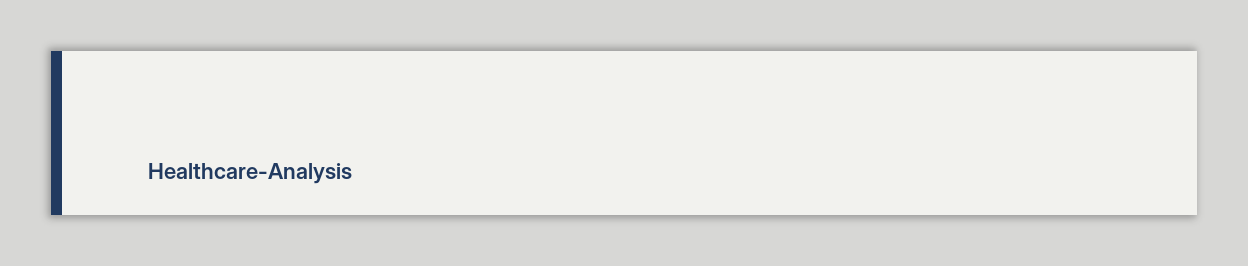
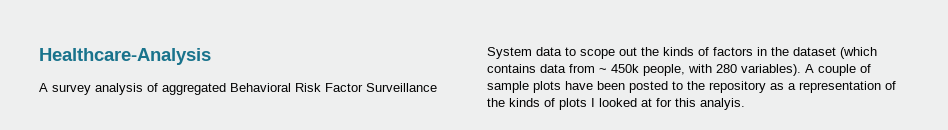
+ A survey analysis of aggregated Behavioral Risk Factor Surveillance System data to scope out the kinds of factors in the dataset (which contains data from ~ 450k people, with 280 variables). A couple of sample plots have been posted to the repository as a representation of the kinds of plots I looked at for this analyis.

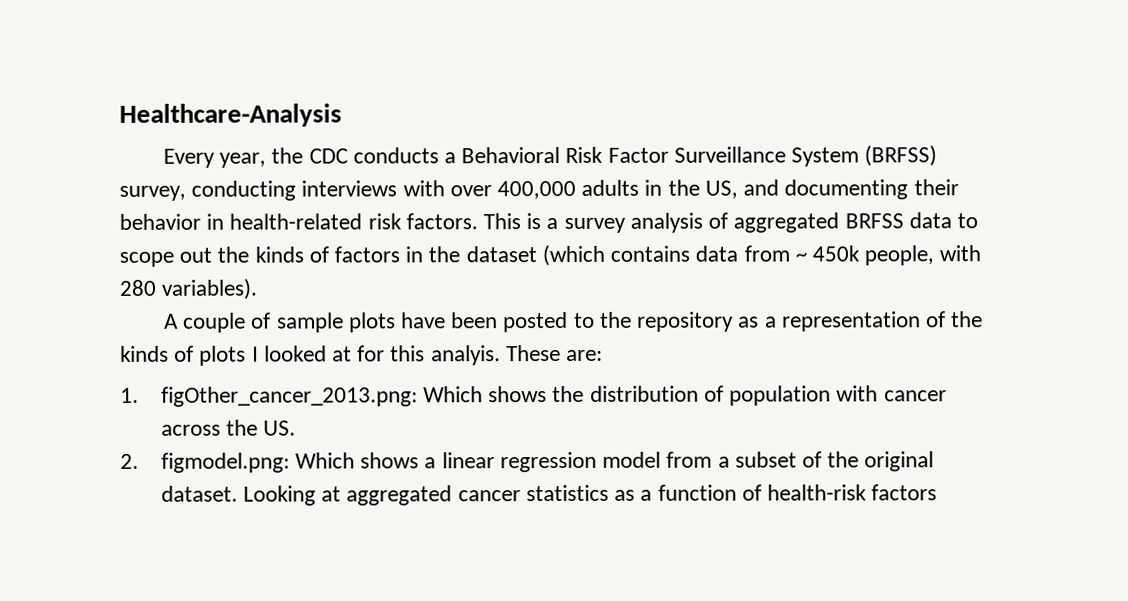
- A survey analysis of aggregated Behavioral Risk Factor Surveillance System data to scope out the kinds of factors in the dataset (which contains data from ~ 450k people, with 280 variables). A couple of sample plots have been posted to the repository as a representation of the kinds of plots I looked at for this analyis.
+ Every year, the CDC conducts a Behavioral Risk Factor Surveillance System (BRFSS) survey, conducting interviews with over 400,000 adults in the US, and documenting their behavior in health-related risk factors. This is a survey analysis of aggregated BRFSS data to scope out the kinds of factors in the dataset (which contains data from ~ 450k people, with 280 variables).
+ A couple of sample plots have been posted to the repository as a representation of the kinds of plots I looked at for this analyis.
+ These are:
+ 1. figOther_cancer_2013.png: Which shows the distribution of population with cancer across the US.
+ 2. figmodel.png: Which shows a linear regression model from a subset of the original dataset. Looking at aggregated cancer statistics as a function of health-risk factors

